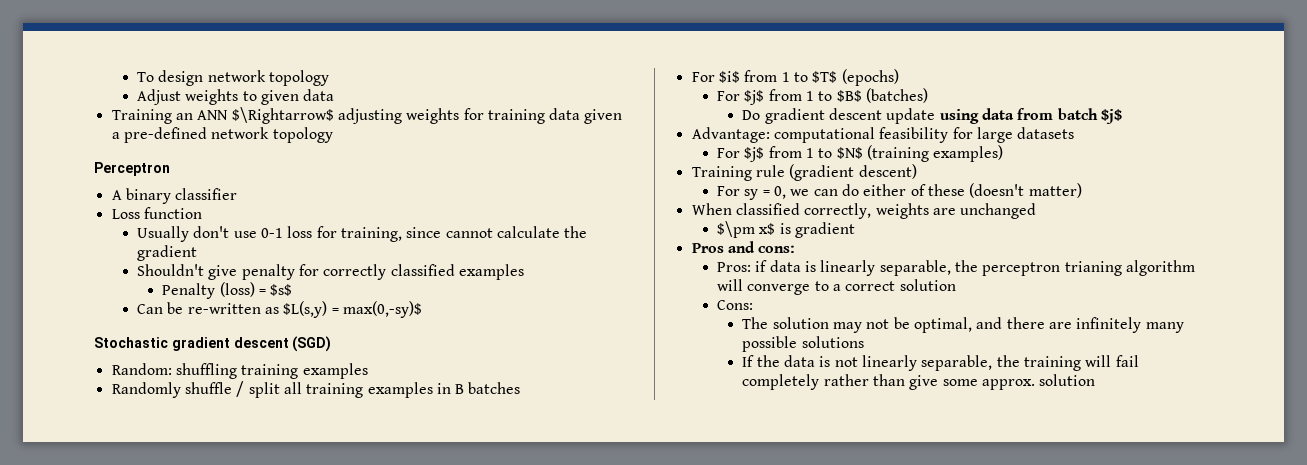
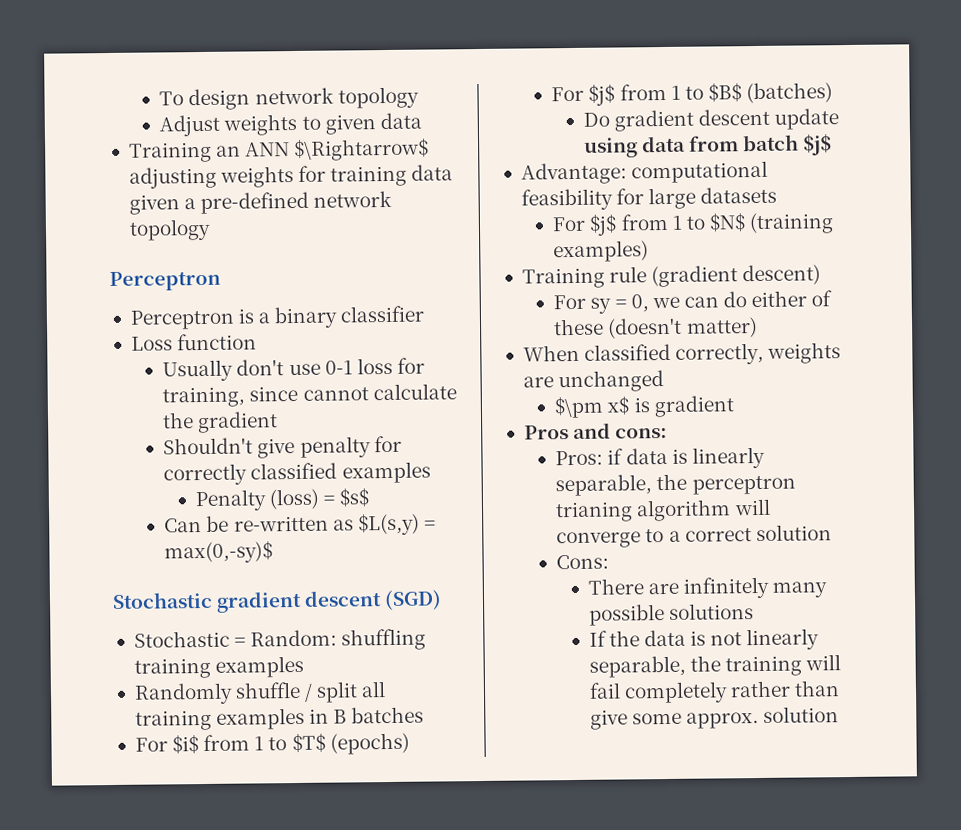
- A binary classifier
+ Perceptron is a binary classifier
- Random: shuffling training examples
+ Stochastic = Random: shuffling training examples
- The solution may not be optimal, and there are infinitely many possible solutions
+ There are infinitely many possible solutions

